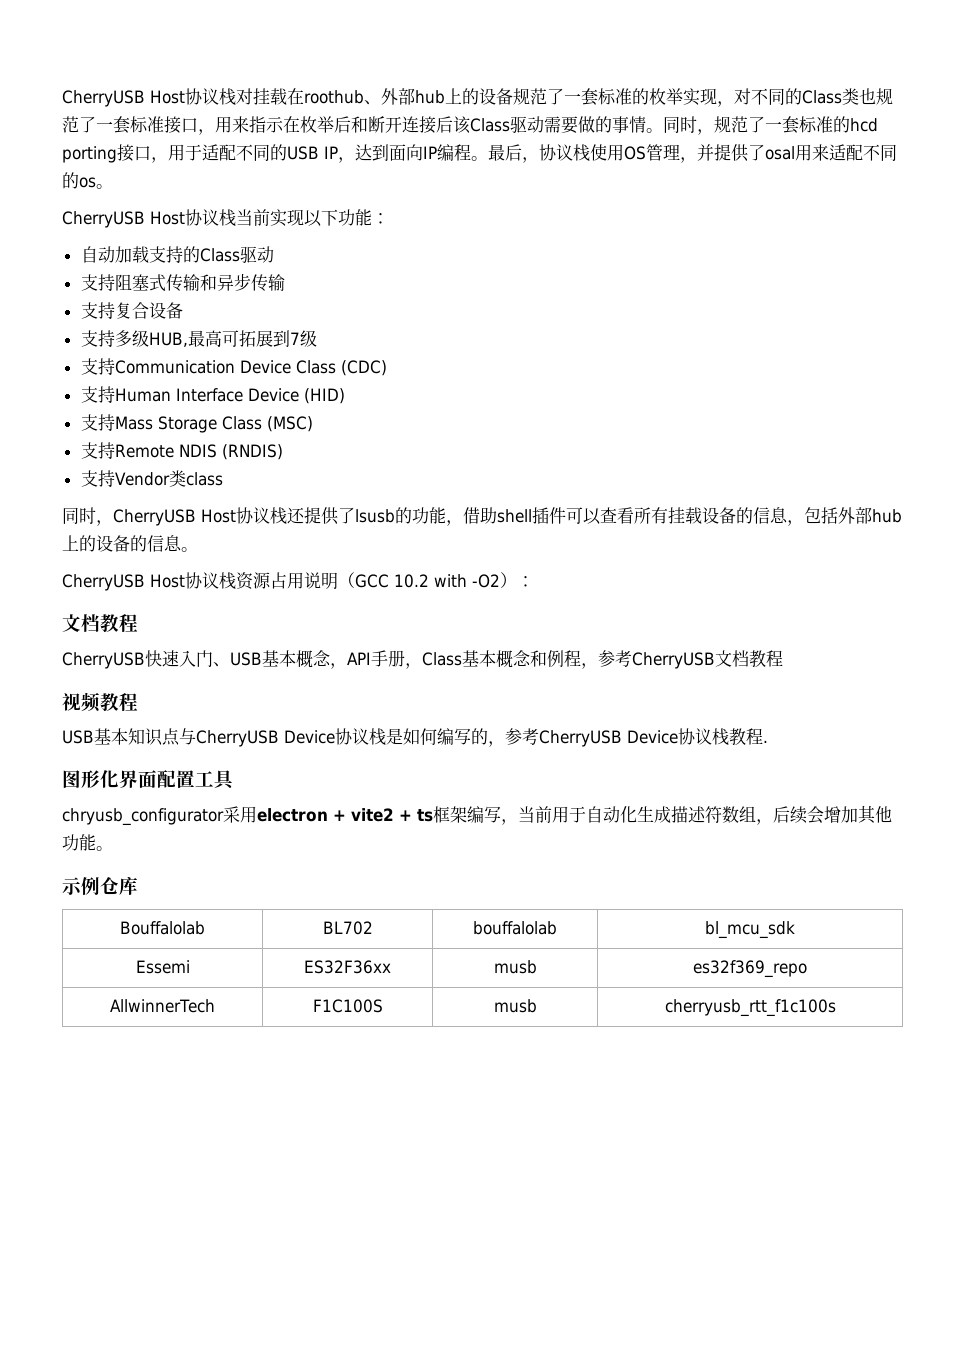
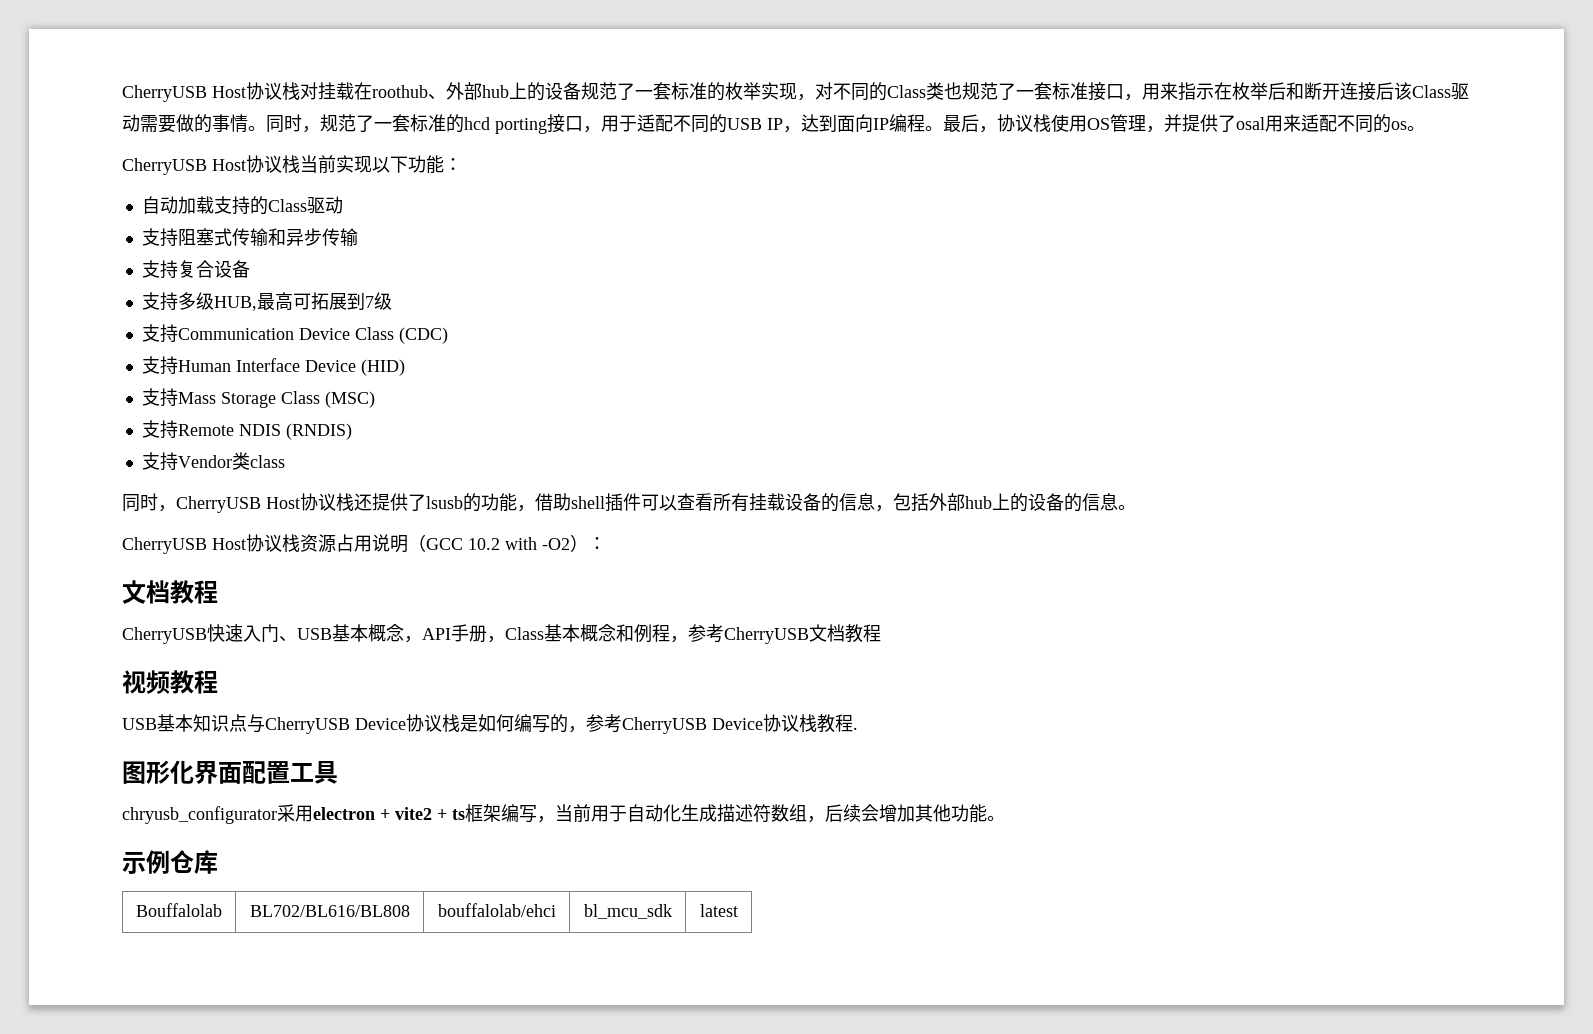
- Bouffalolab | BL702 | bouffalolab | bl_mcu_sdk
- Essemi | ES32F36xx | musb | es32f369_repo
- AllwinnerTech | F1C100S | musb | cherryusb_rtt_f1c100s
+ Bouffalolab | BL702/BL616/BL808 | bouffalolab/ehci | bl_mcu_sdk | latest

